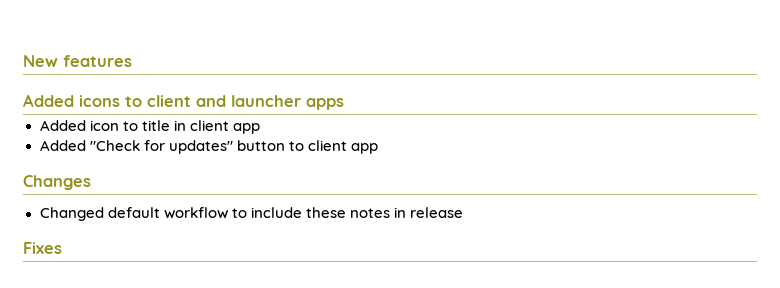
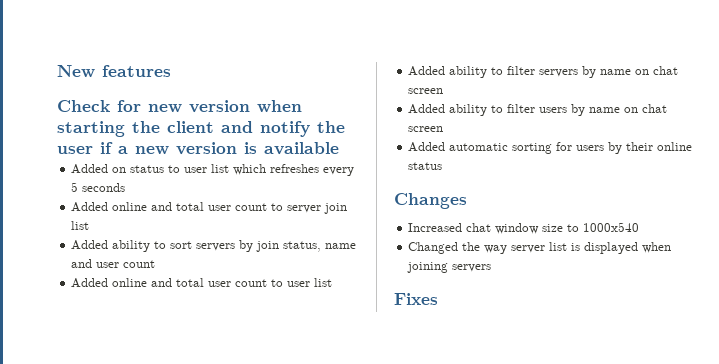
- Added icons to client and launcher apps
- Added icon to title in client app
- Added "Check for updates" button to client app
+ Check for new version when starting the client and notify the user if a new version is available
+ Added on status to user list which refreshes every 5 seconds
+ Added online and total user count to server join list
+ Added ability to sort servers by join status, name and user count
+ Added online and total user count to user list
+ Added ability to filter servers by name on chat screen
+ Added ability to filter users by name on chat screen
+ Added automatic sorting for users by their online status
  Changes
- Changed default workflow to include these notes in release
+ Increased chat window size to 1000x540
+ Changed the way server list is displayed when joining servers

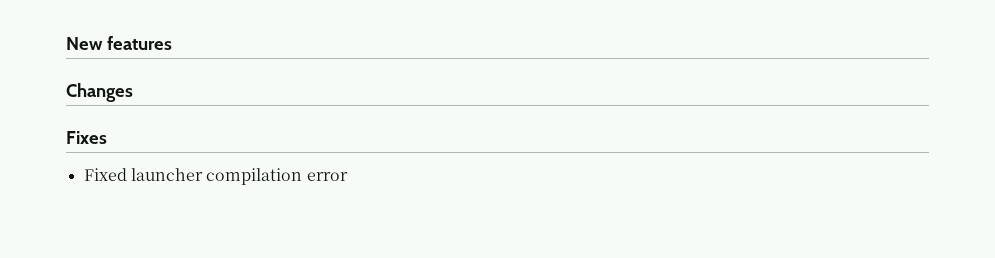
- Check for new version when starting the client and notify the user if a new version is available
- Added on status to user list which refreshes every 5 seconds
- Added online and total user count to server join list
- Added ability to sort servers by join status, name and user count
- Added online and total user count to user list
- Added ability to filter servers by name on chat screen
- Added ability to filter users by name on chat screen
- Added automatic sorting for users by their online status
  Changes
- Increased chat window size to 1000x540
- Changed the way server list is displayed when joining servers
  Fixes
+ Fixed launcher compilation error

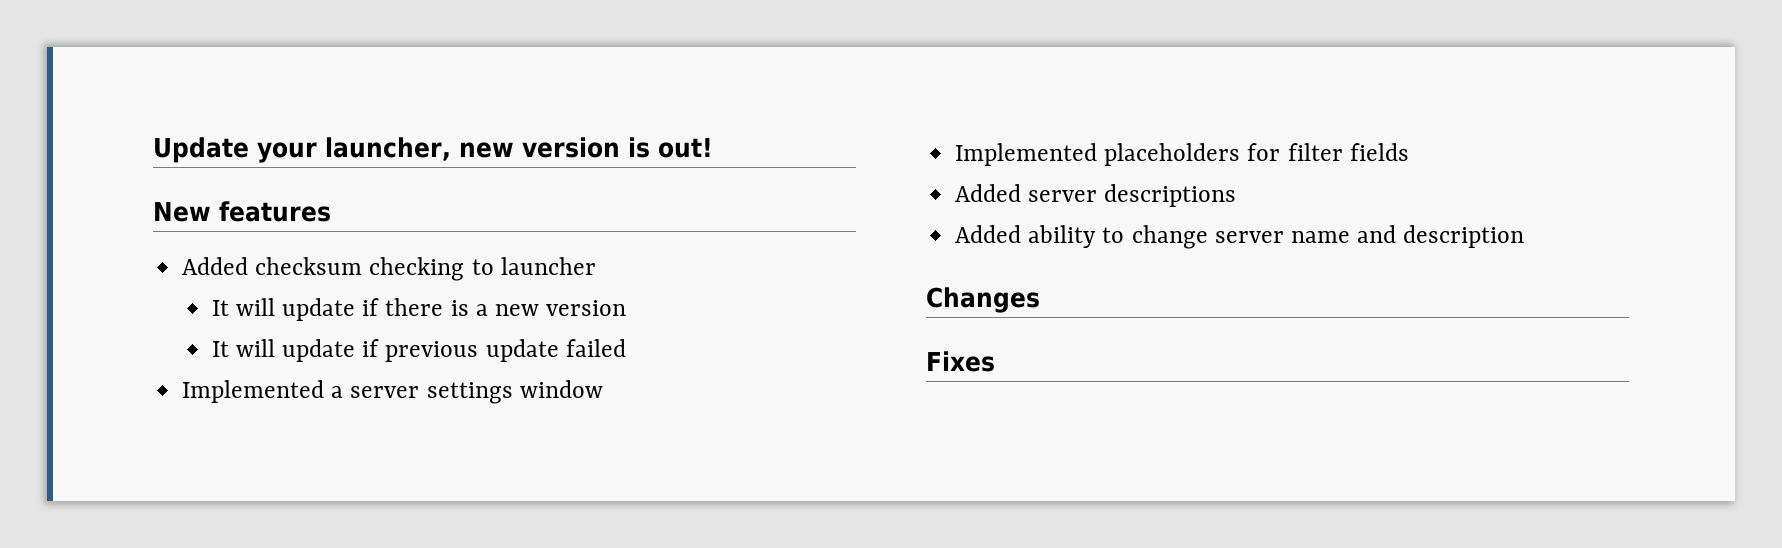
+ Update your launcher, new version is out!
  New features
+ Added checksum checking to launcher
+ It will update if there is a new version
+ It will update if previous update failed
+ Implemented a server settings window
+ Implemented placeholders for filter fields
+ Added server descriptions
+ Added ability to change server name and description
  Changes
  Fixes
- Fixed launcher compilation error

